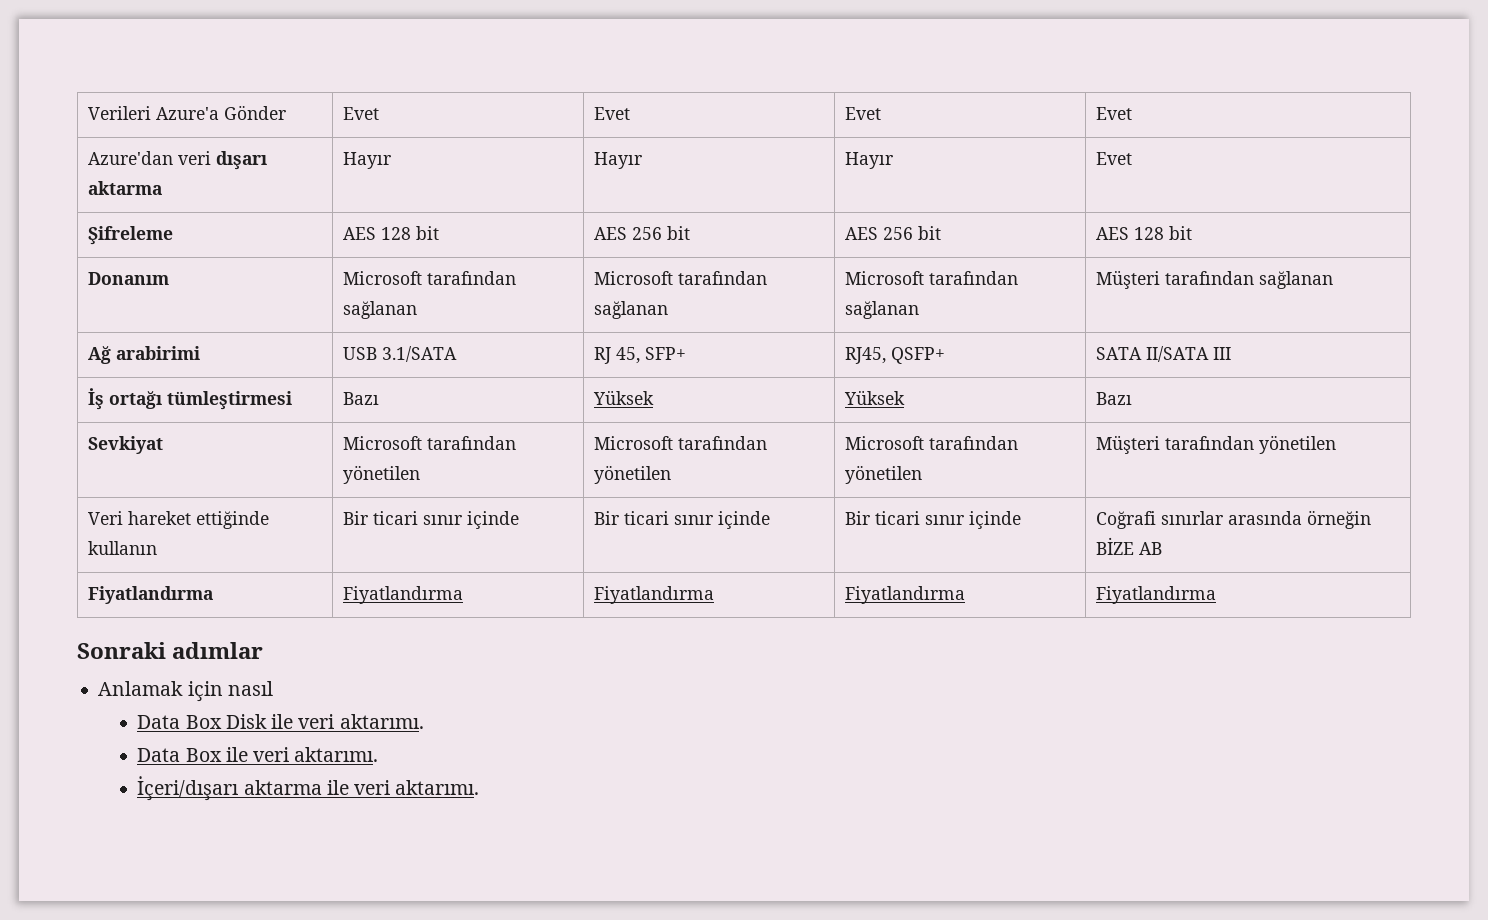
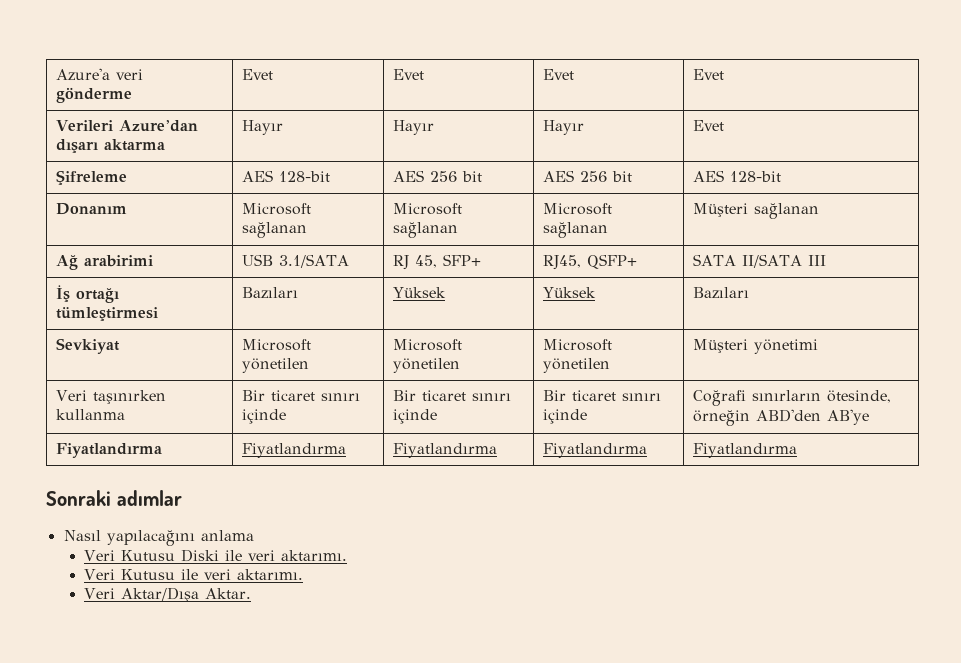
- Verileri Azure'a Gönder | Evet | Evet | Evet | Evet
+ Azure'a veri gönderme | Evet | Evet | Evet | Evet
- Azure'dan veri dışarı aktarma | Hayır | Hayır | Hayır | Evet
+ Verileri Azure’dan dışarı aktarma | Hayır | Hayır | Hayır | Evet
- Şifreleme | AES 128 bit | AES 256 bit | AES 256 bit | AES 128 bit
+ Şifreleme | AES 128-bit | AES 256 bit | AES 256 bit | AES 128-bit
- Donanım | Microsoft tarafından sağlanan | Microsoft tarafından sağlanan | Microsoft tarafından sağlanan | Müşteri tarafından sağlanan
+ Donanım | Microsoft sağlanan | Microsoft sağlanan | Microsoft sağlanan | Müşteri sağlanan
- İş ortağı tümleştirmesi | Bazı | Yüksek | Yüksek | Bazı
+ İş ortağı tümleştirmesi | Bazıları | Yüksek | Yüksek | Bazıları
- Sevkiyat | Microsoft tarafından yönetilen | Microsoft tarafından yönetilen | Microsoft tarafından yönetilen | Müşteri tarafından yönetilen
- Veri hareket ettiğinde kullanın | Bir ticari sınır içinde | Bir ticari sınır içinde | Bir ticari sınır içinde | Coğrafi sınırlar arasında örneğin BİZE AB
+ Sevkiyat | Microsoft yönetilen | Microsoft yönetilen | Microsoft yönetilen | Müşteri yönetimi
+ Veri taşınırken kullanma | Bir ticaret sınırı içinde | Bir ticaret sınırı içinde | Bir ticaret sınırı içinde | Coğrafi sınırların ötesinde, örneğin ABD'den AB'ye
- Anlamak için nasıl
- Data Box Disk ile veri aktarımı.
- Data Box ile veri aktarımı.
- İçeri/dışarı aktarma ile veri aktarımı.
+ Nasıl yapılacağını anlama
+ Veri Kutusu Diski ile veri aktarımı.
+ Veri Kutusu ile veri aktarımı.
+ Veri Aktar/Dışa Aktar.

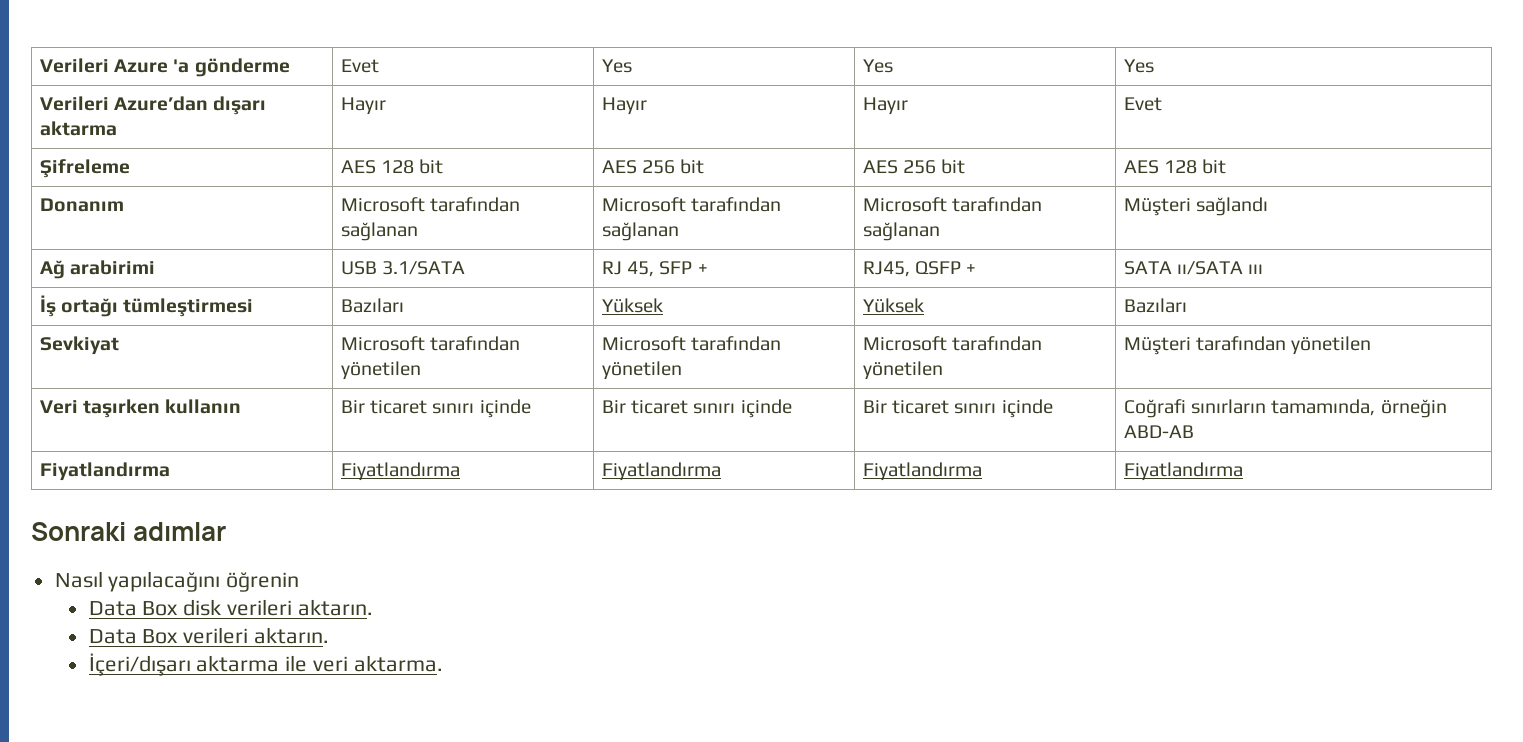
- Azure'a veri gönderme | Evet | Evet | Evet | Evet
+ Verileri Azure 'a gönderme | Evet | Yes | Yes | Yes
- Şifreleme | AES 128-bit | AES 256 bit | AES 256 bit | AES 128-bit
+ Şifreleme | AES 128 bit | AES 256 bit | AES 256 bit | AES 128 bit
- Donanım | Microsoft sağlanan | Microsoft sağlanan | Microsoft sağlanan | Müşteri sağlanan
+ Donanım | Microsoft tarafından sağlanan | Microsoft tarafından sağlanan | Microsoft tarafından sağlanan | Müşteri sağlandı
- Ağ arabirimi | USB 3.1/SATA | RJ 45, SFP+ | RJ45, QSFP+ | SATA II/SATA III
+ Ağ arabirimi | USB 3.1/SATA | RJ 45, SFP + | RJ45, QSFP + | SATA ıı/SATA ııı
- Sevkiyat | Microsoft yönetilen | Microsoft yönetilen | Microsoft yönetilen | Müşteri yönetimi
- Veri taşınırken kullanma | Bir ticaret sınırı içinde | Bir ticaret sınırı içinde | Bir ticaret sınırı içinde | Coğrafi sınırların ötesinde, örneğin ABD'den AB'ye
+ Sevkiyat | Microsoft tarafından yönetilen | Microsoft tarafından yönetilen | Microsoft tarafından yönetilen | Müşteri tarafından yönetilen
+ Veri taşırken kullanın | Bir ticaret sınırı içinde | Bir ticaret sınırı içinde | Bir ticaret sınırı içinde | Coğrafi sınırların tamamında, örneğin ABD-AB
- Nasıl yapılacağını anlama
- Veri Kutusu Diski ile veri aktarımı.
- Veri Kutusu ile veri aktarımı.
- Veri Aktar/Dışa Aktar.
+ Nasıl yapılacağını öğrenin
+ Data Box disk verileri aktarın.
+ Data Box verileri aktarın.
+ İçeri/dışarı aktarma ile veri aktarma.

